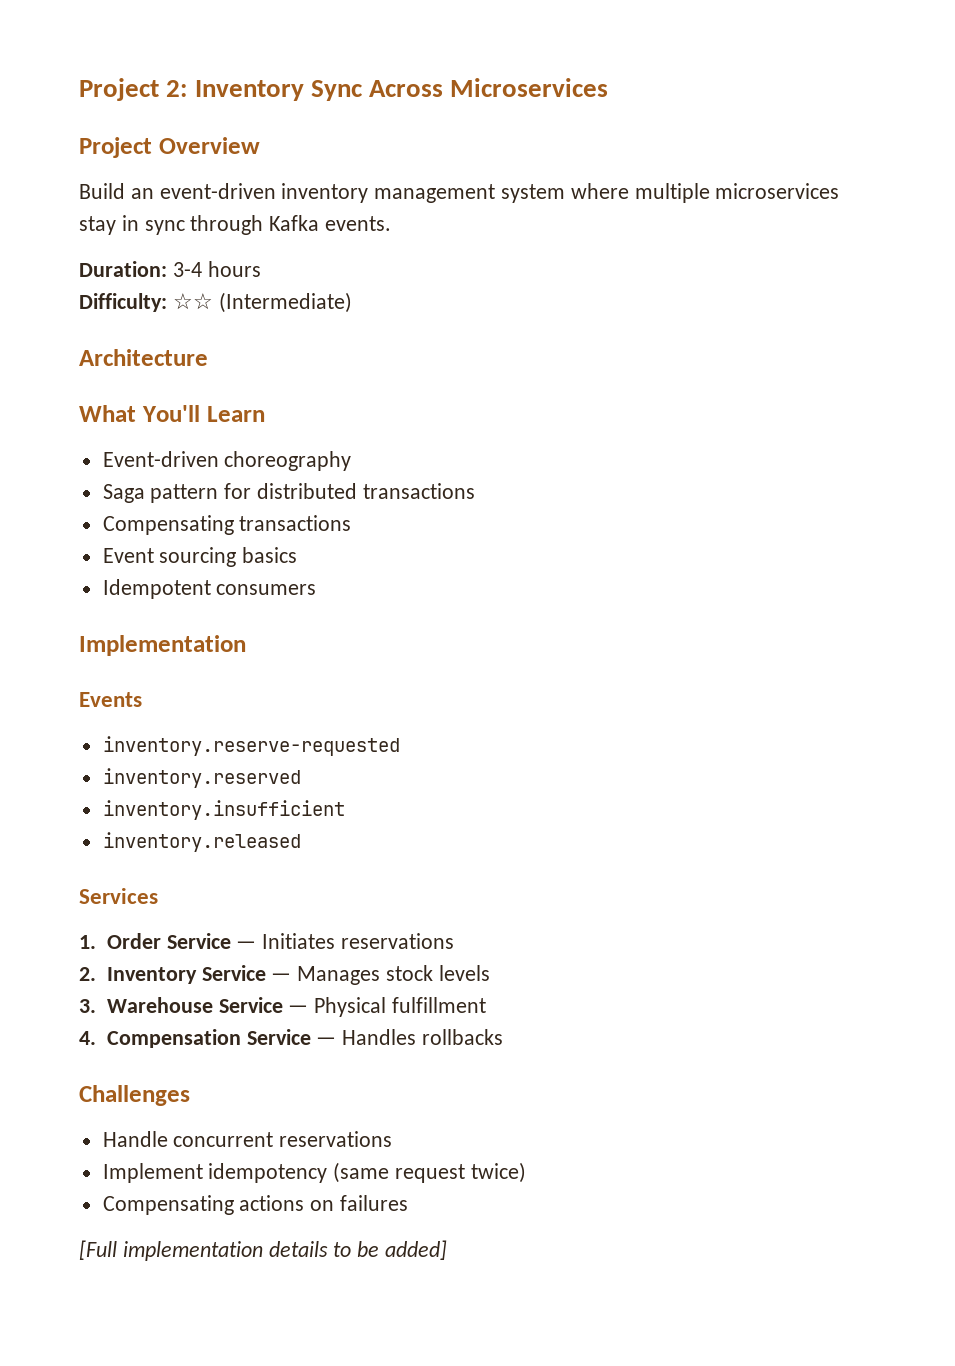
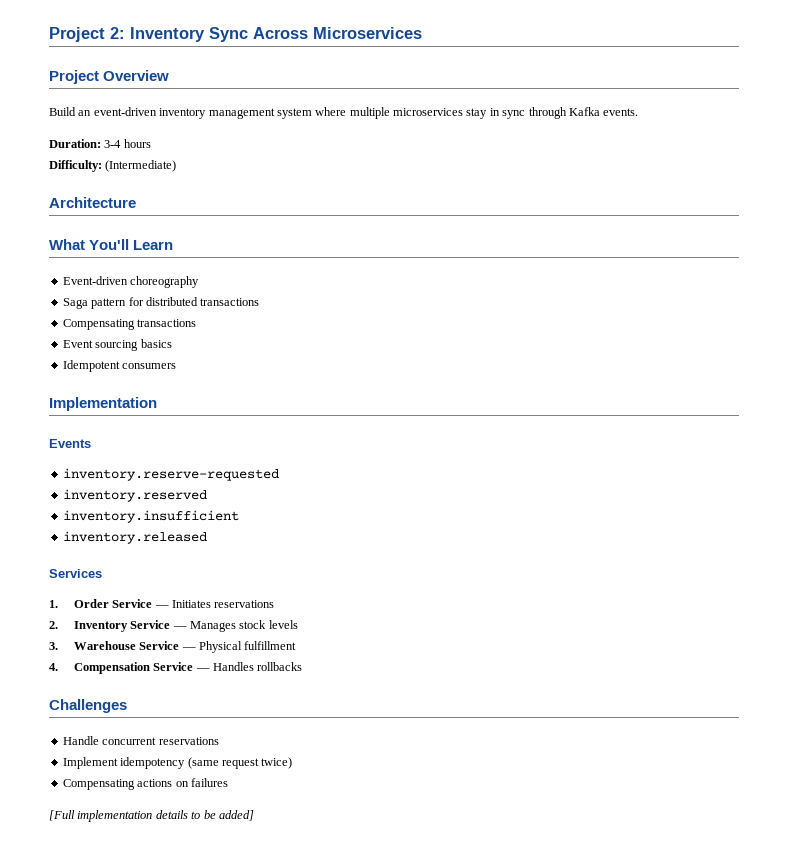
- Difficulty: ☆☆ (Intermediate)
+ Difficulty: (Intermediate)

